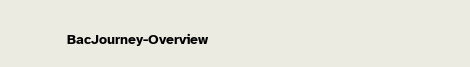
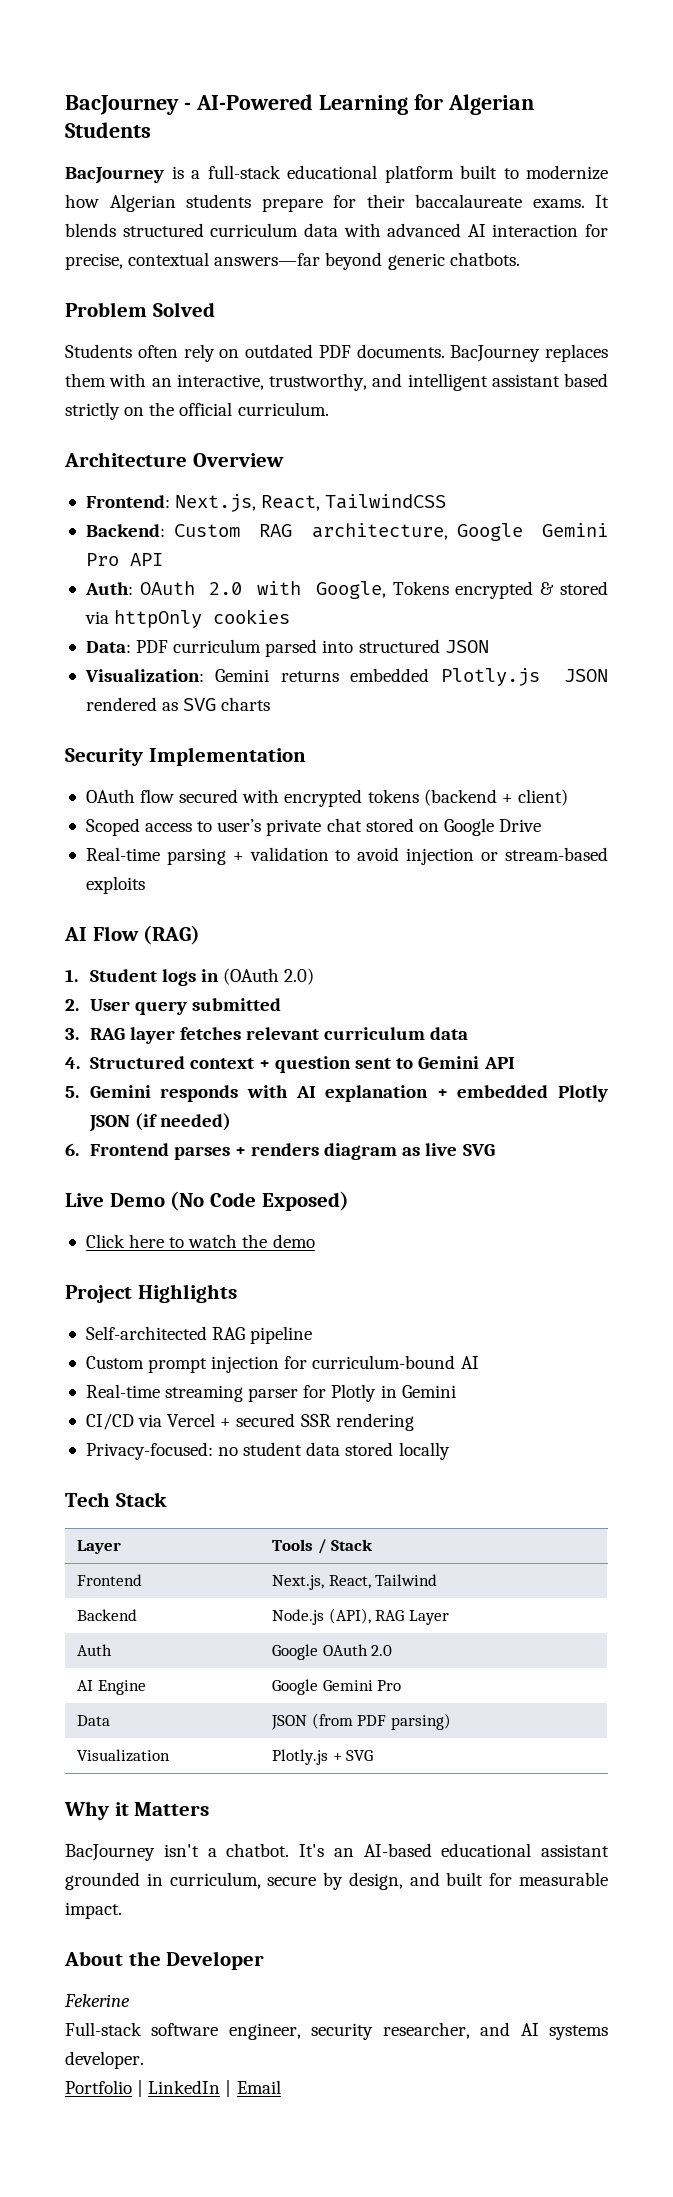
- BacJourney-Overview
+ BacJourney - AI-Powered Learning for Algerian Students
+ BacJourney is a full-stack educational platform built to modernize how Algerian students prepare for their baccalaureate exams. It blends structured curriculum data with advanced AI interaction for precise, contextual answers—far beyond generic chatbots.
+ Problem Solved
+ Students often rely on outdated PDF documents. BacJourney replaces them with an interactive, trustworthy, and intelligent assistant based strictly on the official curriculum.
+ Architecture Overview
+ Frontend: Next.js, React, TailwindCSS
+ Backend: Custom RAG architecture, Google Gemini Pro API
+ Auth: OAuth 2.0 with Google, Tokens encrypted & stored via httpOnly cookies
+ Data: PDF curriculum parsed into structured JSON
+ Visualization: Gemini returns embedded Plotly.js JSON rendered as SVG charts
+ Security Implementation
+ OAuth flow secured with encrypted tokens (backend + client)
+ Scoped access to user’s private chat stored on Google Drive
+ Real-time parsing + validation to avoid injection or stream-based exploits
+ AI Flow (RAG)
+ 1. Student logs in (OAuth 2.0)
+ 2. User query submitted
+ 3. RAG layer fetches relevant curriculum data
+ 4. Structured context + question sent to Gemini API
+ 5. Gemini responds with AI explanation + embedded Plotly JSON (if needed)
+ 6. Frontend parses + renders diagram as live SVG
+ Live Demo (No Code Exposed)
+ Click here to watch the demo
+ Project Highlights
+ Self-architected RAG pipeline
+ Custom prompt injection for curriculum-bound AI
+ Real-time streaming parser for Plotly in Gemini
+ CI/CD via Vercel + secured SSR rendering
+ Privacy-focused: no student data stored locally
+ Tech Stack
+ Layer | Tools / Stack
+ Frontend | Next.js, React, Tailwind
+ Backend | Node.js (API), RAG Layer
+ Auth | Google OAuth 2.0
+ AI Engine | Google Gemini Pro
+ Data | JSON (from PDF parsing)
+ Visualization | Plotly.js + SVG
+ Why it Matters
+ BacJourney isn't a chatbot. It's an AI-based educational assistant grounded in curriculum, secure by design, and built for measurable impact.
+ About the Developer
+ Fekerine
+ Full-stack software engineer, security researcher, and AI systems developer.
+ Portfolio | LinkedIn | Email

